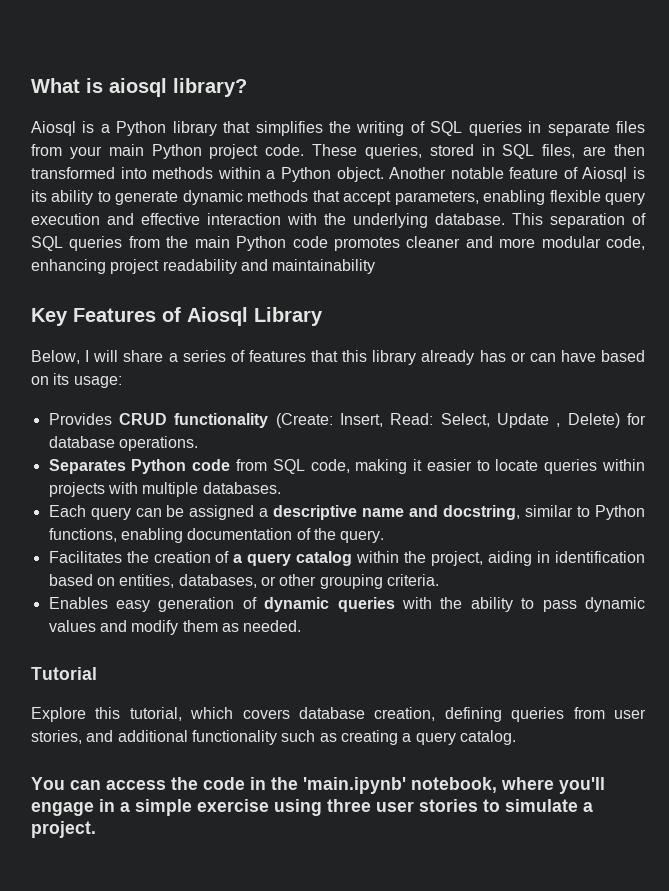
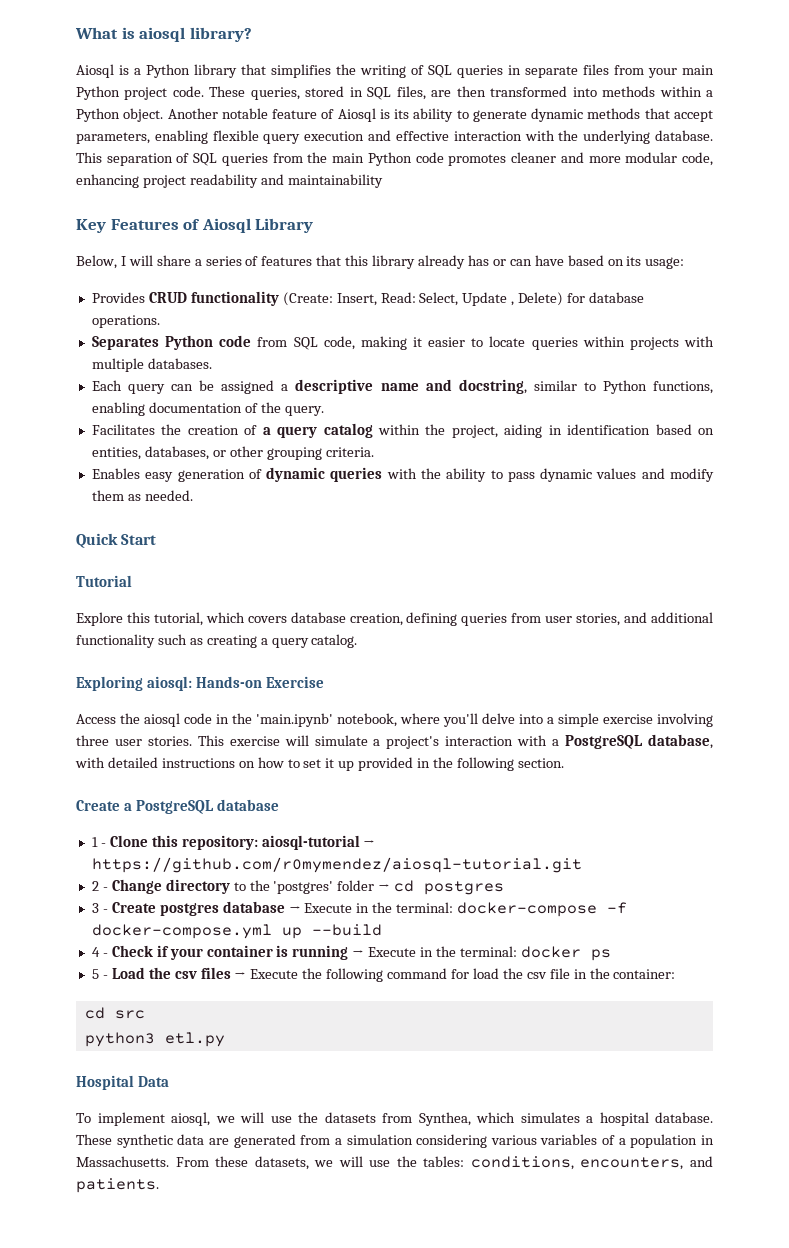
+ Quick Start
- You can access the code in the 'main.ipynb' notebook, where you'll engage in a simple exercise using three user stories to simulate a project.
+ Exploring aiosql: Hands-on Exercise
+ Access the aiosql code in the 'main.ipynb' notebook, where you'll delve into a simple exercise involving three user stories. This exercise will simulate a project's interaction with a PostgreSQL database, with detailed instructions on how to set it up provided in the following section.
+ Create a PostgreSQL database
+ 1 - Clone this repository: aiosql-tutorial → https://github.com/r0mymendez/aiosql-tutorial.git
+ 2 - Change directory to the 'postgres' folder → cd postgres
+ 3 - Create postgres database → Execute in the terminal: docker-compose -f docker-compose.yml up --build
+ 4 - Check if your container is running → Execute in the terminal: docker ps
+ 5 - Load the csv files → Execute the following command for load the csv file in the container:
+ cd src
+ python3 etl.py
+ Hospital Data
+ To implement aiosql, we will use the datasets from Synthea, which simulates a hospital database. These synthetic data are generated from a simulation considering various variables of a population in Massachusetts. From these datasets, we will use the tables: conditions, encounters, and patients.

